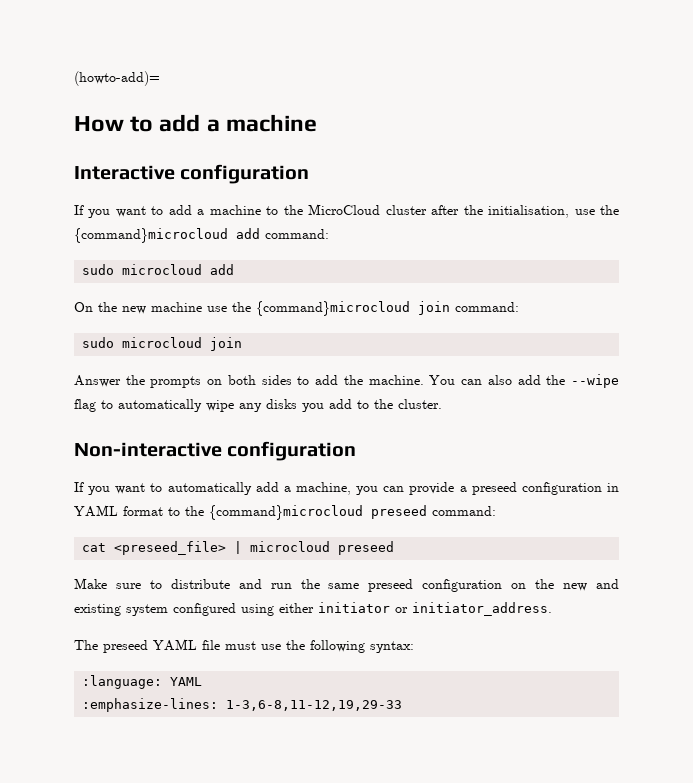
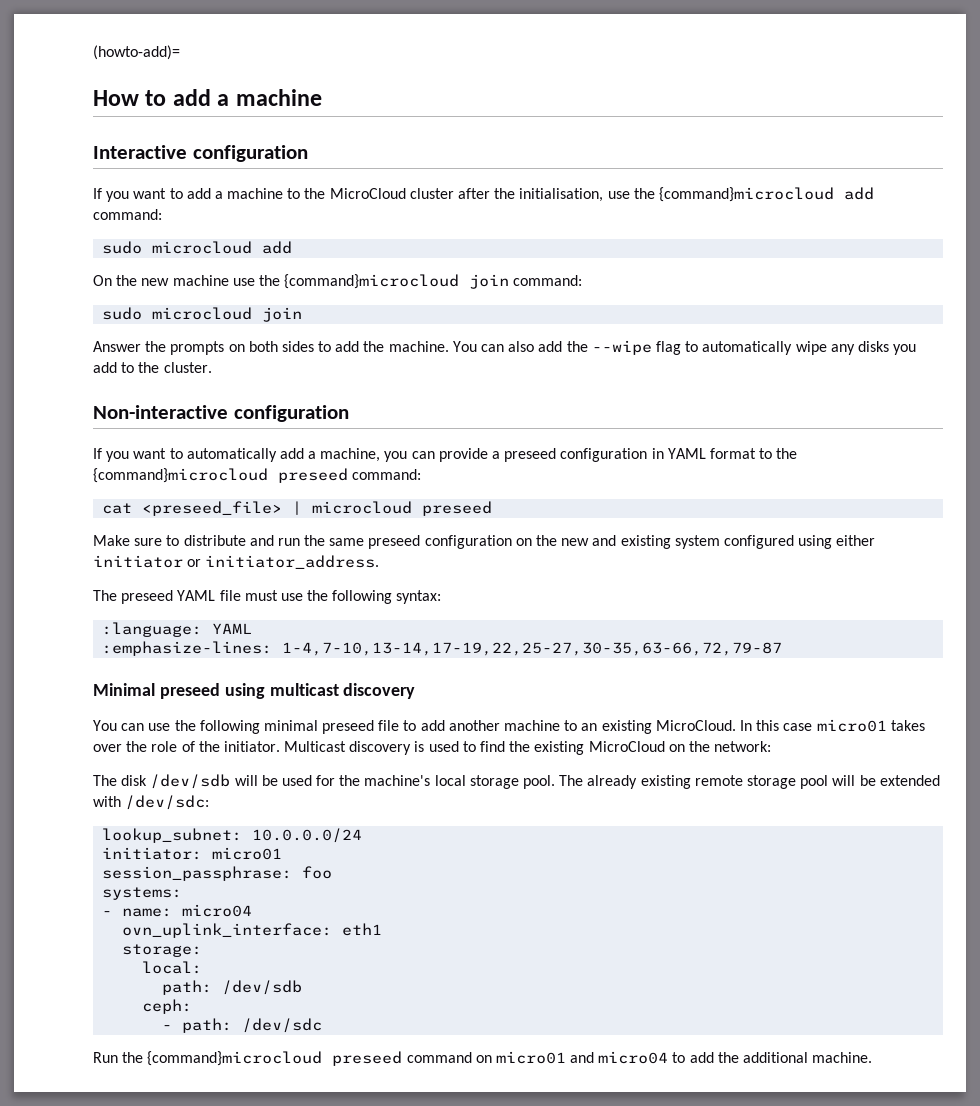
- :emphasize-lines: 1-3,6-8,11-12,19,29-33
+ :emphasize-lines: 1-4,7-10,13-14,17-19,22,25-27,30-35,63-66,72,79-87
+ Minimal preseed using multicast discovery
+ You can use the following minimal preseed file to add another machine to an existing MicroCloud. In this case micro01 takes over the role of the initiator. Multicast discovery is used to find the existing MicroCloud on the network:
+ The disk /dev/sdb will be used for the machine's local storage pool. The already existing remote storage pool will be extended with /dev/sdc:
+ lookup_subnet: 10.0.0.0/24
+ initiator: micro01
+ session_passphrase: foo
+ systems:
+ - name: micro04
+ ovn_uplink_interface: eth1
+ storage:
+ local:
+ path: /dev/sdb
+ ceph:
+ - path: /dev/sdc
+ Run the {command}microcloud preseed command on micro01 and micro04 to add the additional machine.

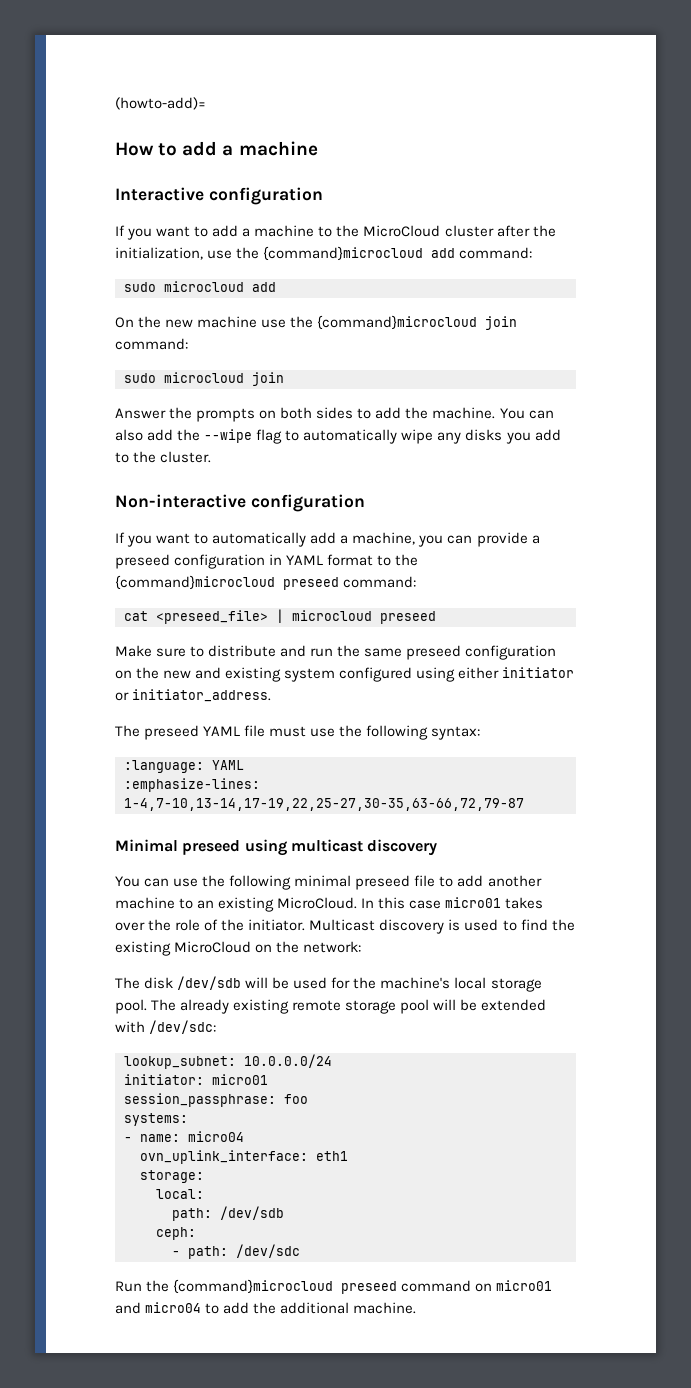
- If you want to add a machine to the MicroCloud cluster after the initialisation, use the {command}microcloud add command:
+ If you want to add a machine to the MicroCloud cluster after the initialization, use the {command}microcloud add command:

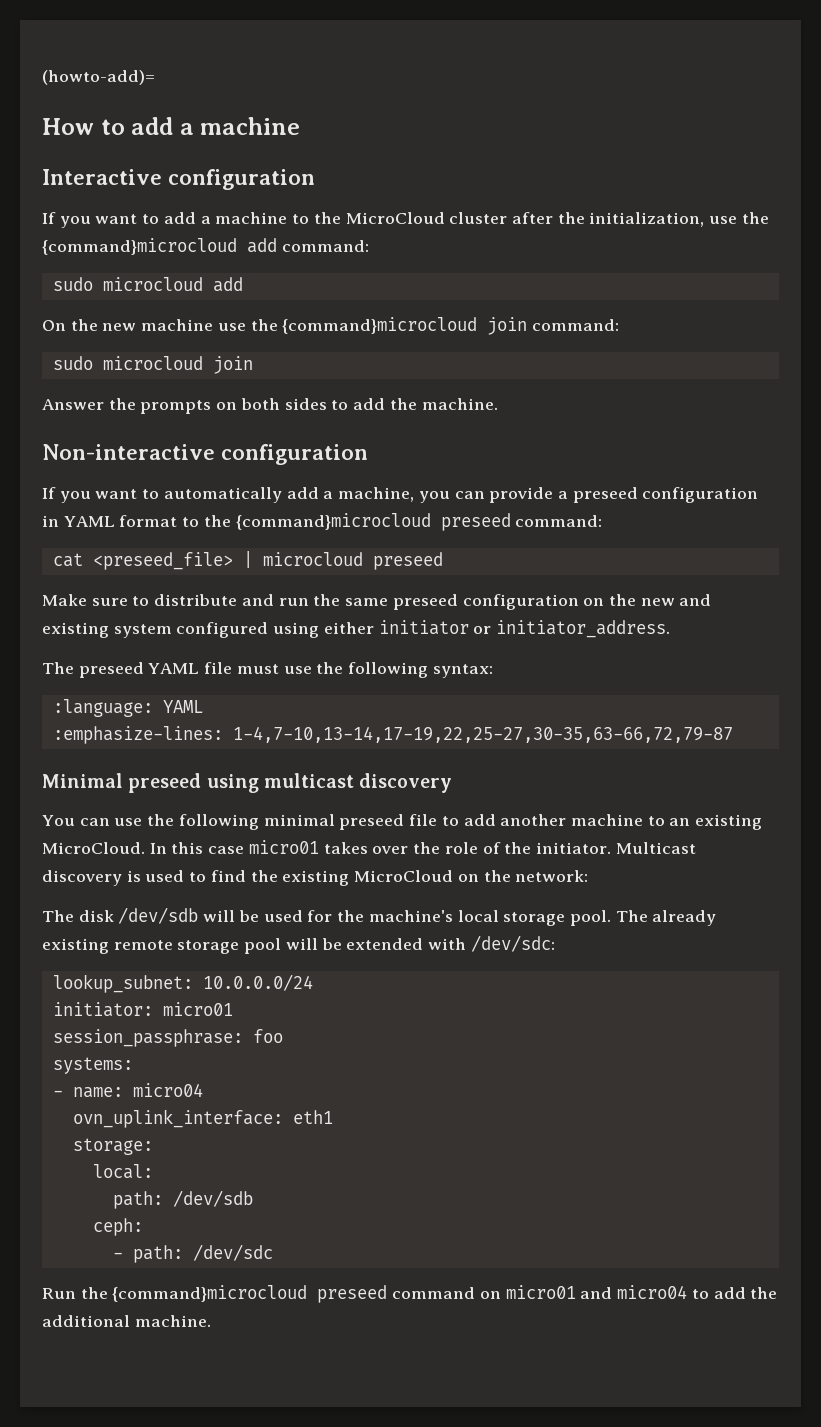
- You can also add the --wipe flag to automatically wipe any disks you add to the cluster.

